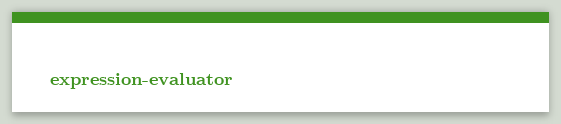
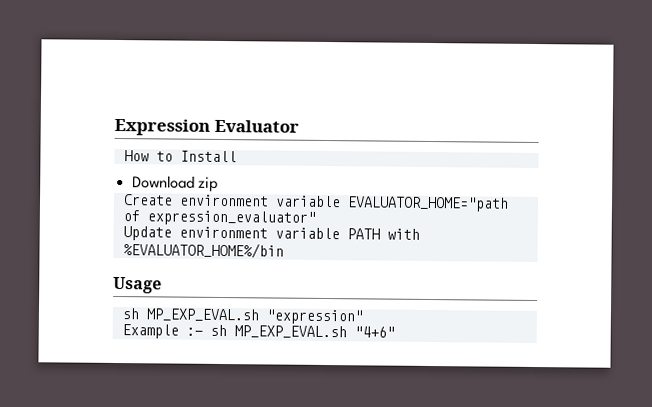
- expression-evaluator
+ Expression Evaluator
+ How to Install
+ Download zip
+ Create environment variable EVALUATOR_HOME="path of expression_evaluator"
+ Update environment variable PATH with %EVALUATOR_HOME%/bin
+ Usage
+ sh MP_EXP_EVAL.sh "expression"
+ Example :- sh MP_EXP_EVAL.sh "4+6"

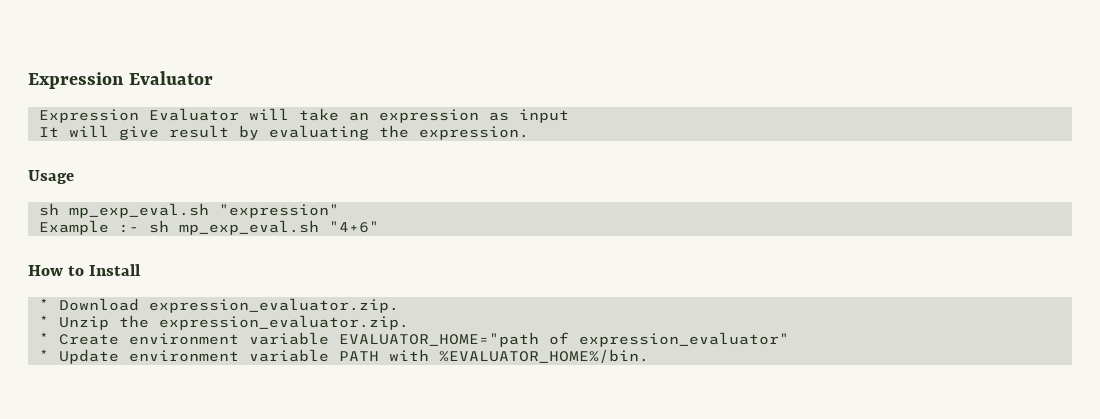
+ Expression Evaluator will take an expression as input
+ It will give result by evaluating the expression.
+ Usage
+ sh mp_exp_eval.sh "expression"
+ Example :- sh mp_exp_eval.sh "4+6"
  How to Install
- Download zip
- Create environment variable EVALUATOR_HOME="path of expression_evaluator"
+ * Download expression_evaluator.zip.
+ * Unzip the expression_evaluator.zip.
+ * Create environment variable EVALUATOR_HOME="path of expression_evaluator"
- Update environment variable PATH with %EVALUATOR_HOME%/bin
- Usage
- sh MP_EXP_EVAL.sh "expression"
- Example :- sh MP_EXP_EVAL.sh "4+6"
+ * Update environment variable PATH with %EVALUATOR_HOME%/bin.

